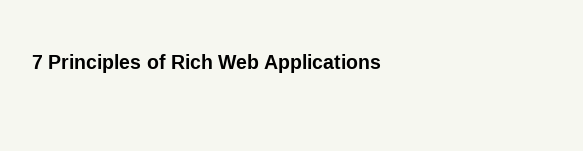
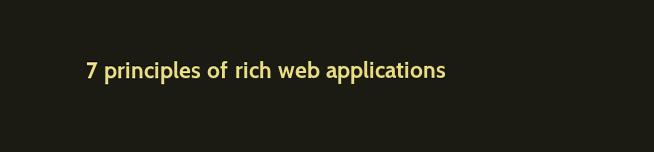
- 7 Principles of Rich Web Applications
+ 7 principles of rich web applications

